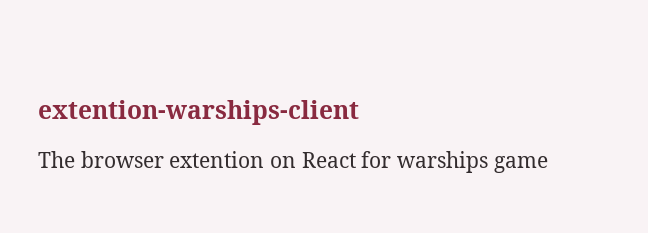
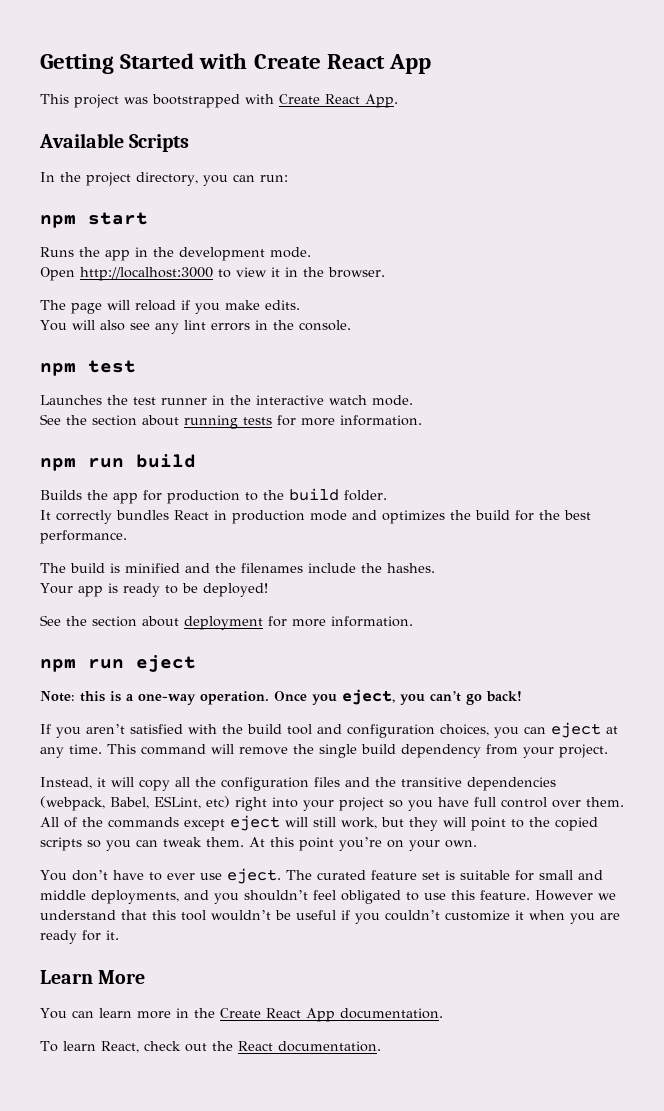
- extention-warships-client
- The browser extention on React for warships game
+ Getting Started with Create React App
+ This project was bootstrapped with Create React App.
+ Available Scripts
+ In the project directory, you can run:
+ npm start
+ Runs the app in the development mode.
+ Open http://localhost:3000 to view it in the browser.
+ The page will reload if you make edits.
+ You will also see any lint errors in the console.
+ npm test
+ Launches the test runner in the interactive watch mode.
+ See the section about running tests for more information.
+ npm run build
+ Builds the app for production to the build folder.
+ It correctly bundles React in production mode and optimizes the build for the best performance.
+ The build is minified and the filenames include the hashes.
+ Your app is ready to be deployed!
+ See the section about deployment for more information.
+ npm run eject
+ Note: this is a one-way operation. Once you eject, you can’t go back!
+ If you aren’t satisfied with the build tool and configuration choices, you can eject at any time. This command will remove the single build dependency from your project.
+ Instead, it will copy all the configuration files and the transitive dependencies (webpack, Babel, ESLint, etc) right into your project so you have full control over them. All of the commands except eject will still work, but they will point to the copied scripts so you can tweak them. At this point you’re on your own.
+ You don’t have to ever use eject. The curated feature set is suitable for small and middle deployments, and you shouldn’t feel obligated to use this feature. However we understand that this tool wouldn’t be useful if you couldn’t customize it when you are ready for it.
+ Learn More
+ You can learn more in the Create React App documentation.
+ To learn React, check out the React documentation.

